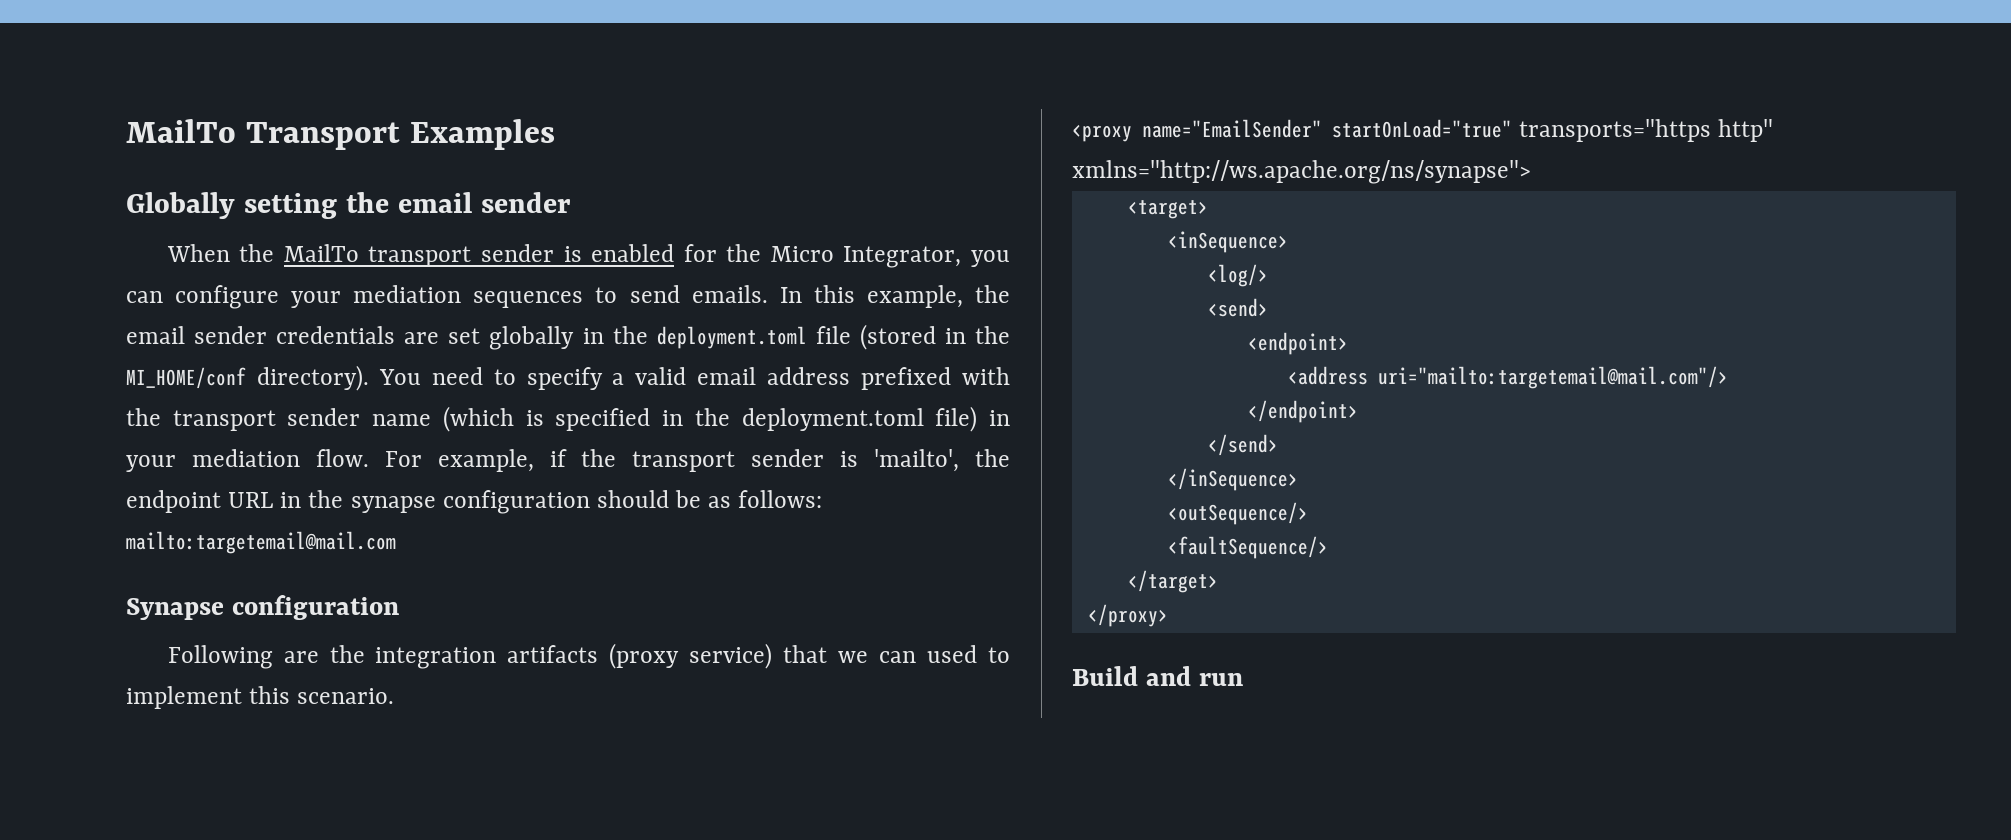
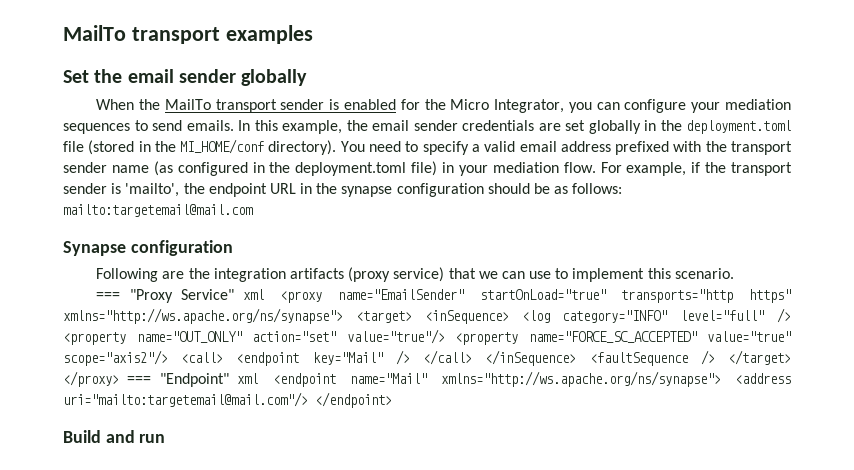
- MailTo Transport Examples
- Globally setting the email sender
+ MailTo transport examples
+ Set the email sender globally
- You need to specify a valid email address prefixed with the transport sender name (which is specified in the deployment.toml file) in your mediation flow.
+ You need to specify a valid email address prefixed with the transport sender name (as configured in the deployment.toml file) in your mediation flow.
- Following are the integration artifacts (proxy service) that we can used to implement this scenario.
+ Following are the integration artifacts (proxy service) that we can use to implement this scenario.
- <proxy name="EmailSender" startOnLoad="true" transports="https http" xmlns="http://ws.apache.org/ns/synapse">
- <target>
- <inSequence>
- <log/>
- <send>
- <endpoint>
- <address uri="mailto:targetemail@mail.com"/>
- </endpoint>
+ === "Proxy Service" xml <proxy name="EmailSender" startOnLoad="true" transports="http https" xmlns="http://ws.apache.org/ns/synapse"> <target> <inSequence> <log category="INFO" level="full" /> <property name="OUT_ONLY" action="set" value="true"/> <property name="FORCE_SC_ACCEPTED" value="true" scope="axis2"/> <call> <endpoint key="Mail" /> </call> </inSequence> <faultSequence /> </target> </proxy> === "Endpoint" xml <endpoint name="Mail" xmlns="http://ws.apache.org/ns/synapse"> <address uri="mailto:targetemail@mail.com"/> </endpoint>
- </send>
- </inSequence>
- <outSequence/>
- <faultSequence/>
- </target>
- </proxy>

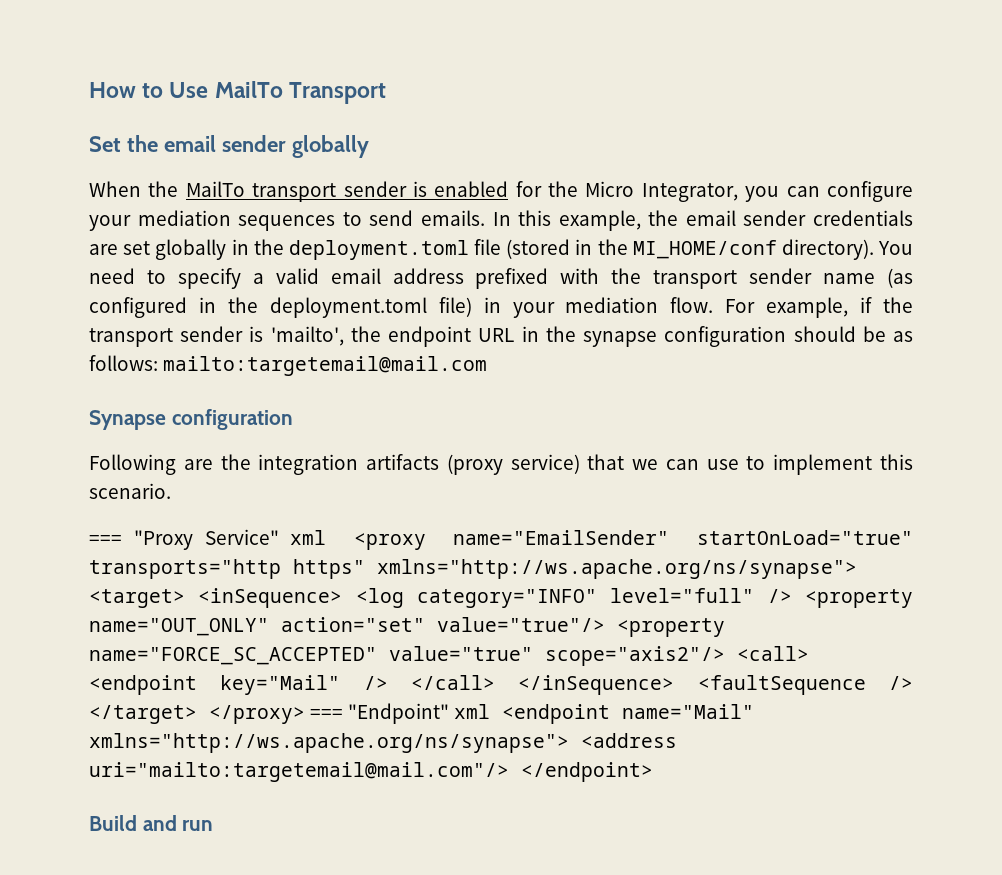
- MailTo transport examples
+ How to Use MailTo Transport

